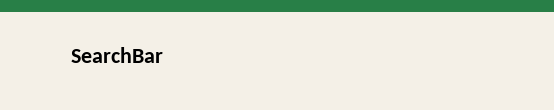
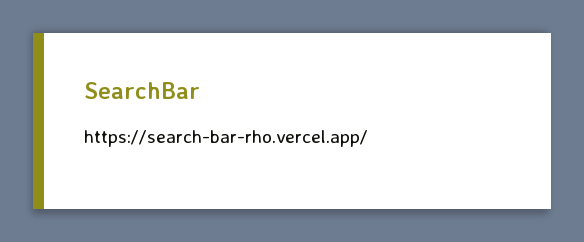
+ https://search-bar-rho.vercel.app/

